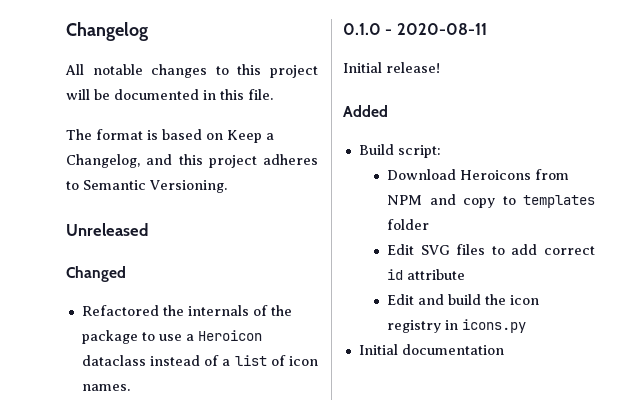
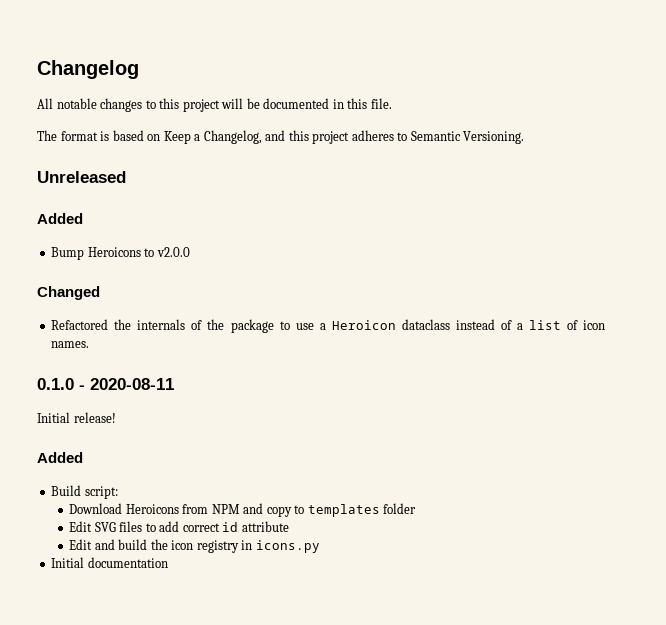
  Unreleased
+ Added
+ Bump Heroicons to v2.0.0

